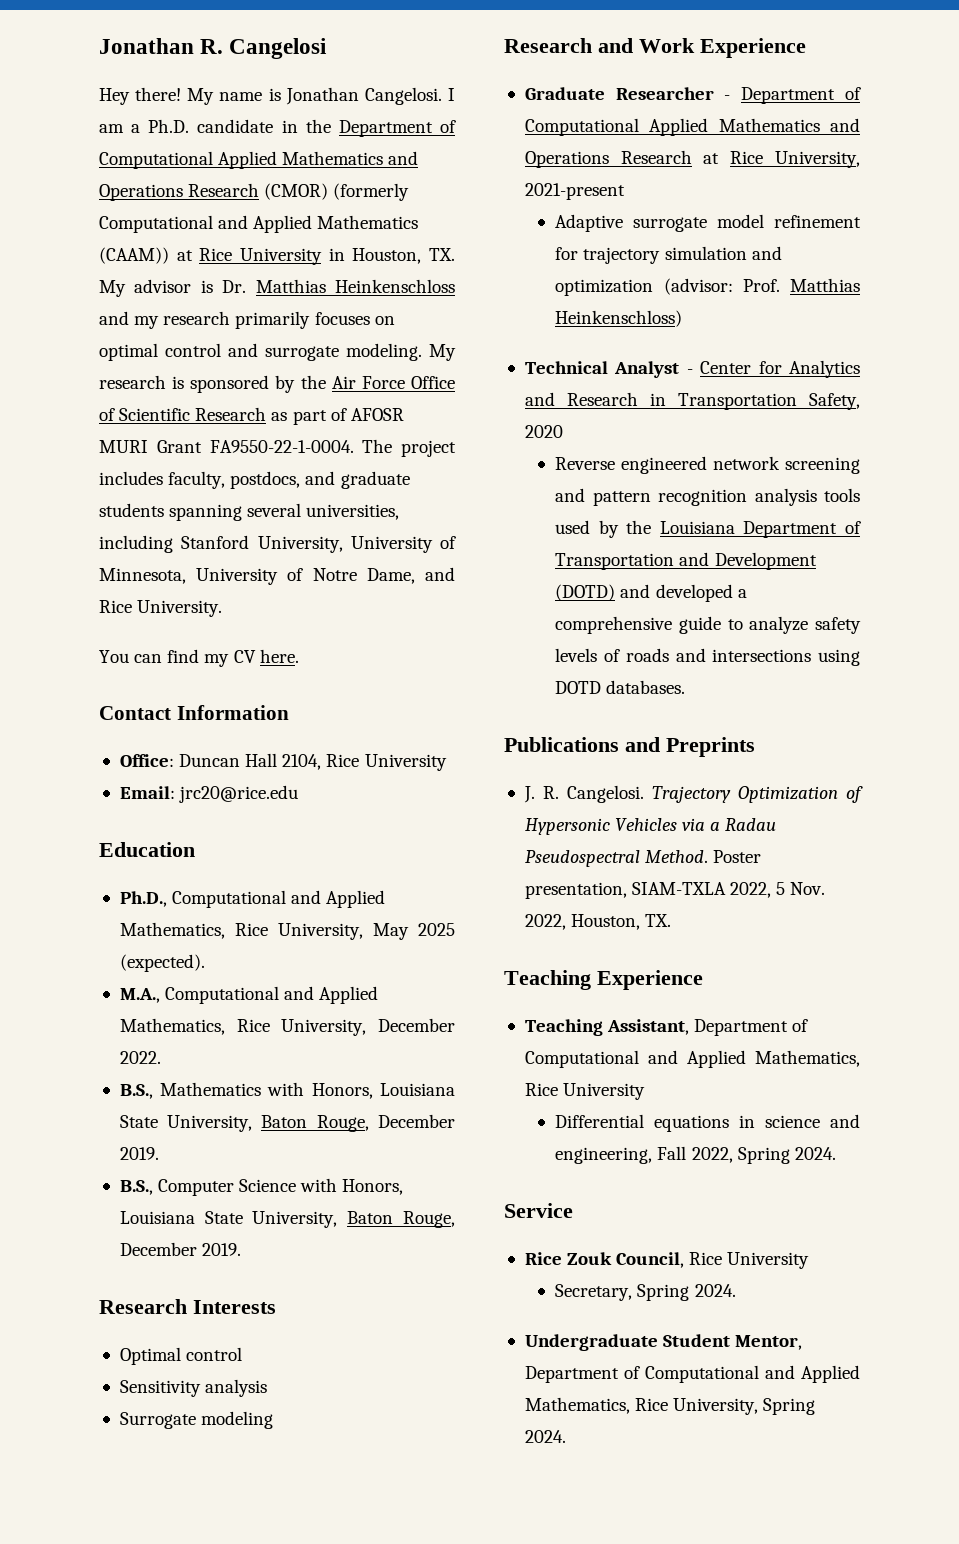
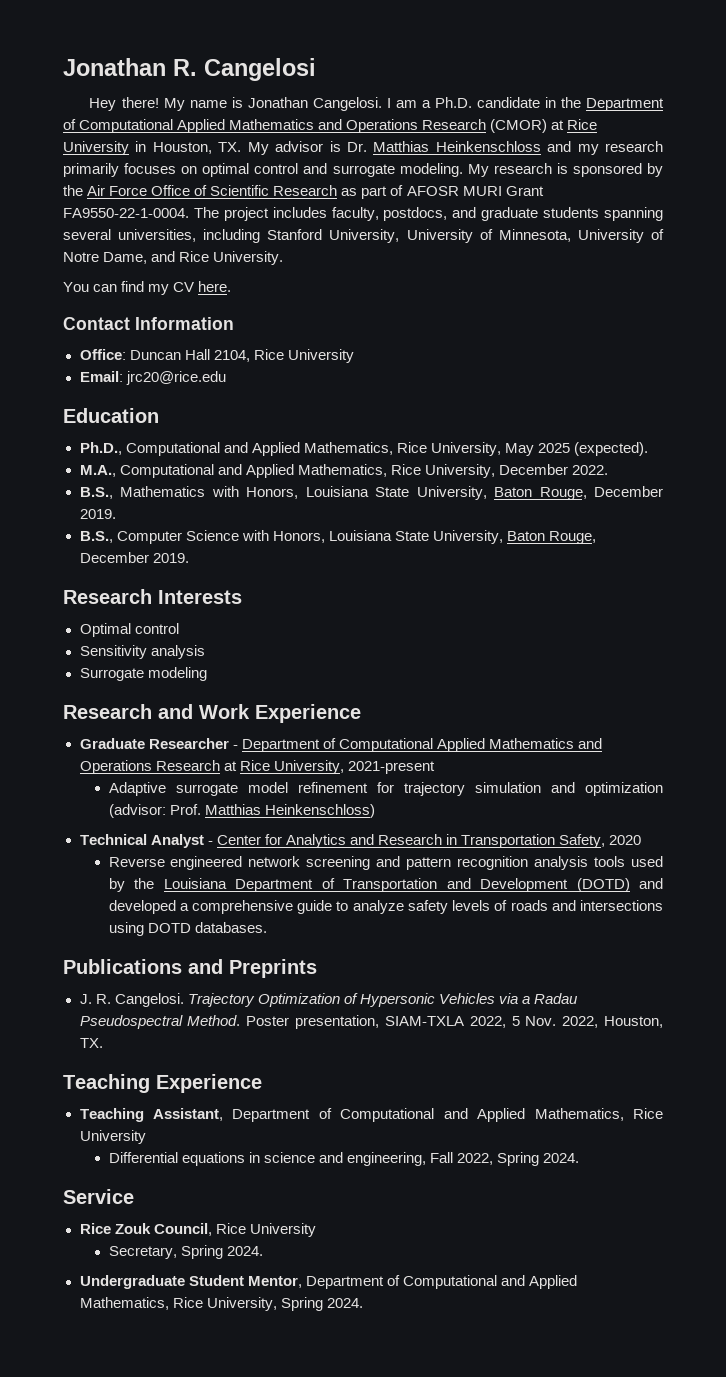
- I am a Ph.D. candidate in the Department of Computational Applied Mathematics and Operations Research (CMOR) (formerly Computational and Applied Mathematics (CAAM)) at Rice University in Houston, TX. My advisor is Dr. Matthias Heinkenschloss and my research primarily focuses on optimal control and surrogate modeling.
+ I am a Ph.D. candidate in the Department of Computational Applied Mathematics and Operations Research (CMOR) at Rice University in Houston, TX. My advisor is Dr. Matthias Heinkenschloss and my research primarily focuses on optimal control and surrogate modeling.

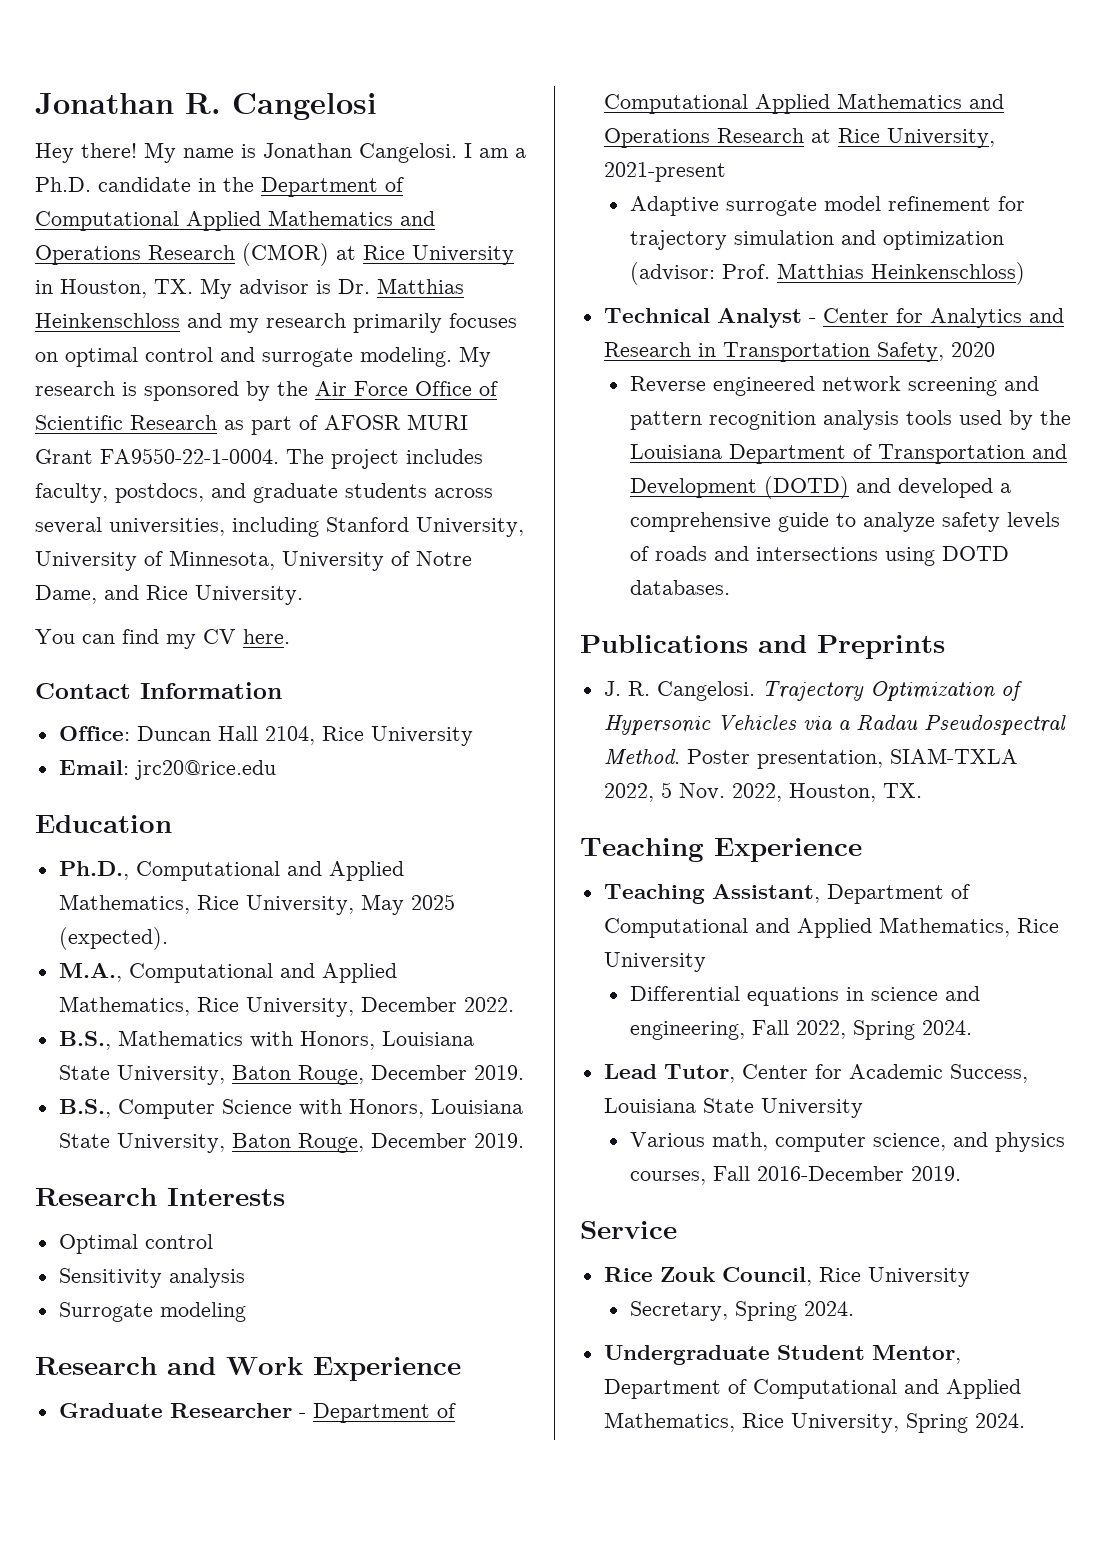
- The project includes faculty, postdocs, and graduate students spanning several universities, including Stanford University, University of Minnesota, University of Notre Dame, and Rice University.
+ The project includes faculty, postdocs, and graduate students across several universities, including Stanford University, University of Minnesota, University of Notre Dame, and Rice University.
+ Lead Tutor, Center for Academic Success, Louisiana State University
+ Various math, computer science, and physics courses, Fall 2016-December 2019.

